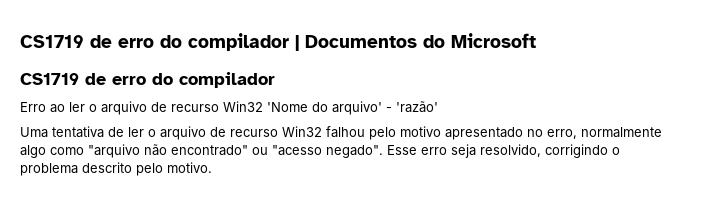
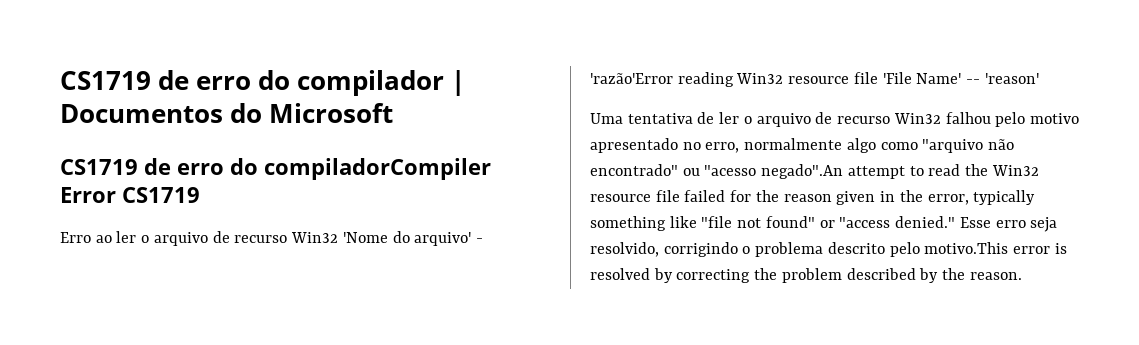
  CS1719 de erro do compilador | Documentos do Microsoft
- CS1719 de erro do compilador
+ CS1719 de erro do compiladorCompiler Error CS1719
- Erro ao ler o arquivo de recurso Win32 'Nome do arquivo' - 'razão'
+ Erro ao ler o arquivo de recurso Win32 'Nome do arquivo' - 'razão'Error reading Win32 resource file 'File Name' -- 'reason'
- Uma tentativa de ler o arquivo de recurso Win32 falhou pelo motivo apresentado no erro, normalmente algo como "arquivo não encontrado" ou "acesso negado".
+ Uma tentativa de ler o arquivo de recurso Win32 falhou pelo motivo apresentado no erro, normalmente algo como "arquivo não encontrado" ou "acesso negado".An attempt to read the Win32 resource file failed for the reason given in the error, typically something like "file not found" or "access denied."
- Esse erro seja resolvido, corrigindo o problema descrito pelo motivo.
+ Esse erro seja resolvido, corrigindo o problema descrito pelo motivo.This error is resolved by correcting the problem described by the reason.

